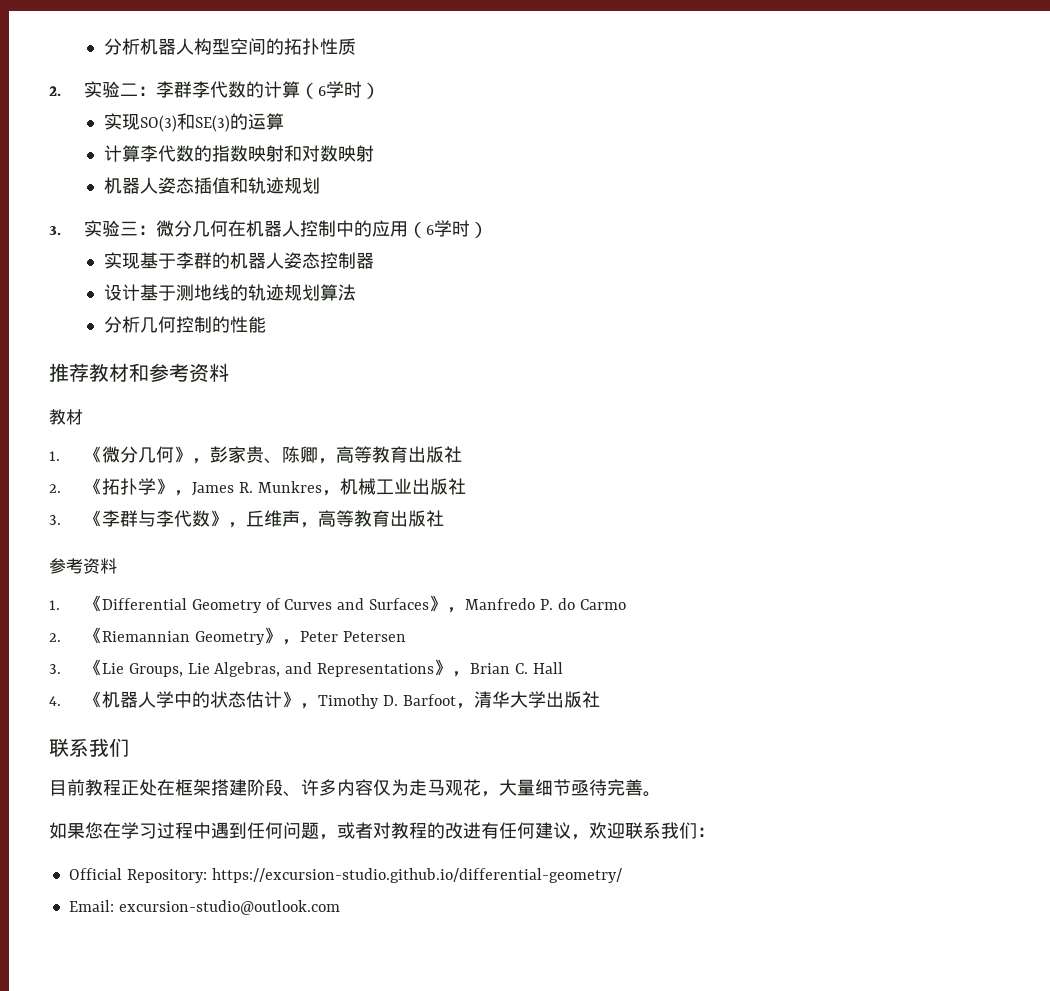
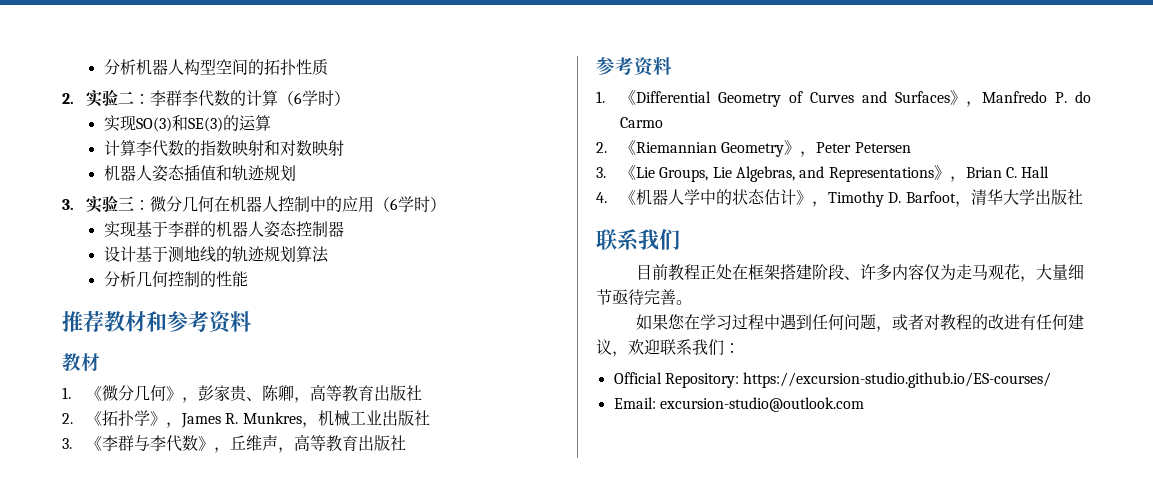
- Official Repository: https://excursion-studio.github.io/differential-geometry/
+ Official Repository: https://excursion-studio.github.io/ES-courses/

